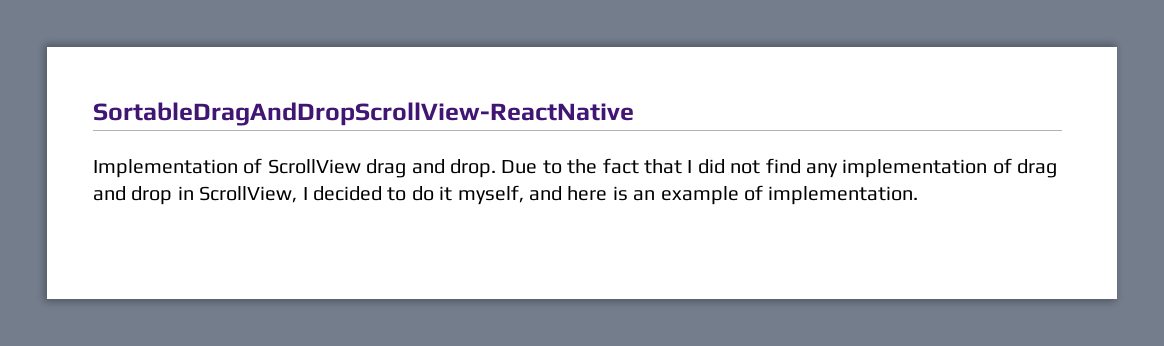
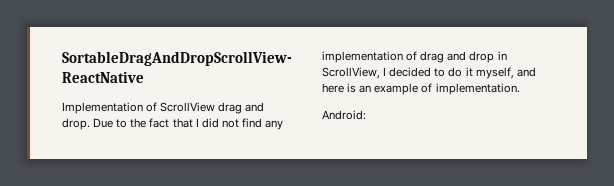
+ Android:

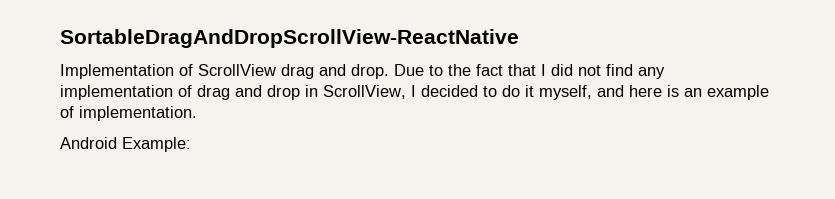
- Android:
+ Android Example:

